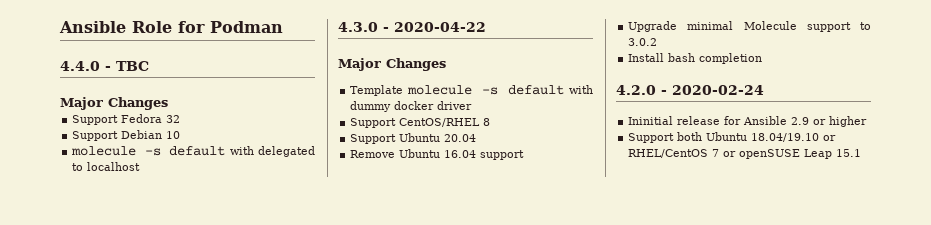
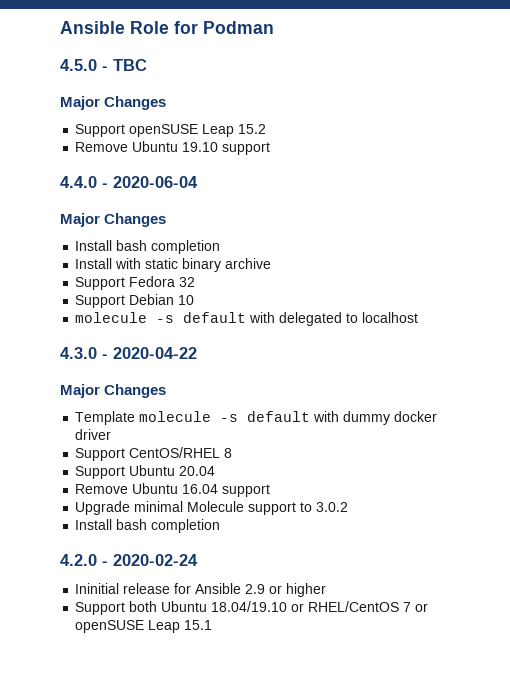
- 4.4.0 - TBC
+ 4.5.0 - TBC
+ Support openSUSE Leap 15.2
+ Remove Ubuntu 19.10 support
+ 4.4.0 - 2020-06-04
+ Major Changes
+ Install bash completion
+ Install with static binary archive

